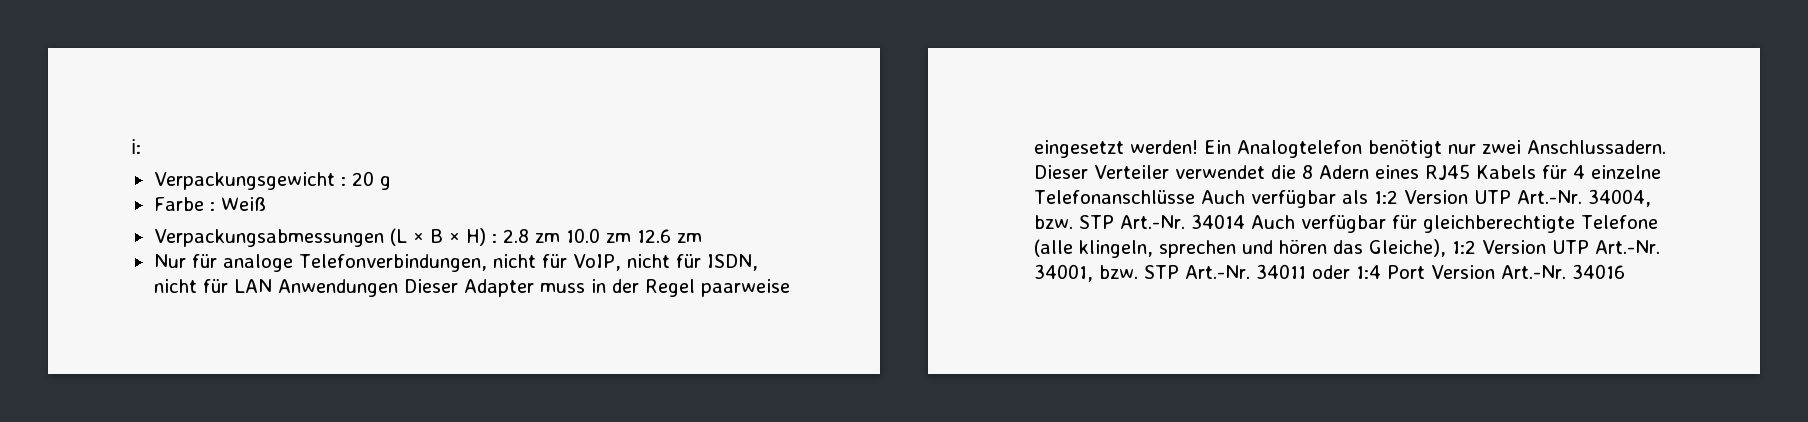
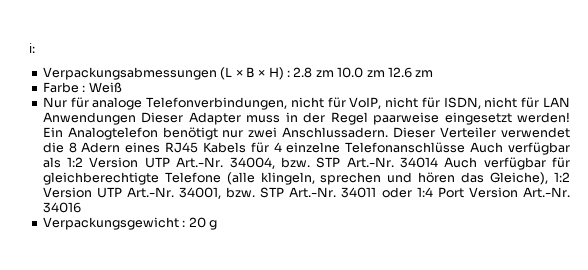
- Verpackungsgewicht : 20 g
- Farbe : Weiß
+ Farbe : Weiß
+ Verpackungsgewicht : 20 g

